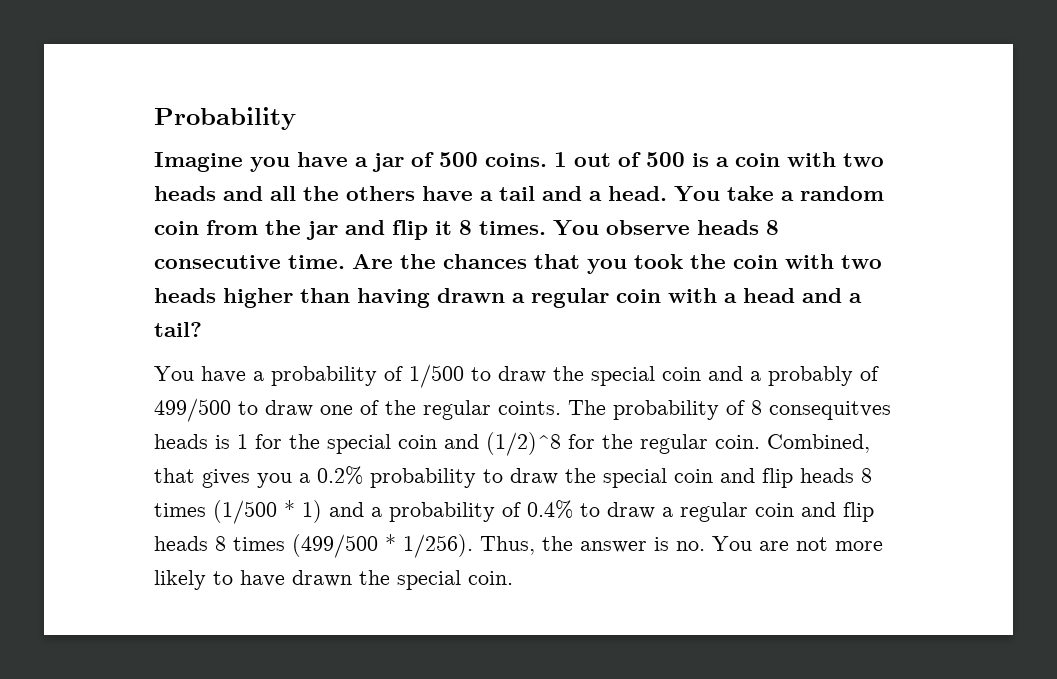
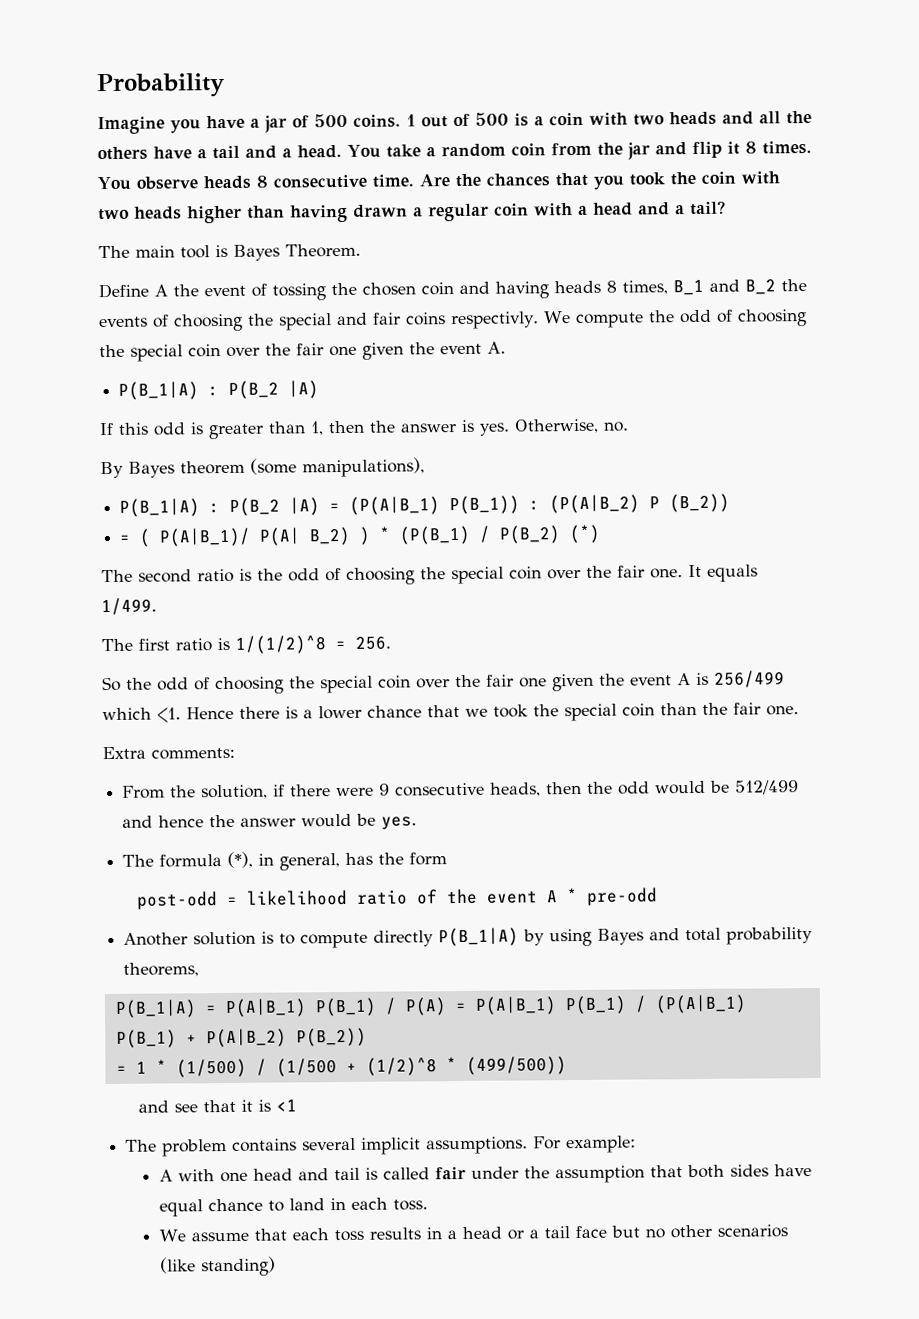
- You have a probability of 1/500 to draw the special coin and a probably of 499/500 to draw one of the regular coints. The probability of 8 consequitves heads is 1 for the special coin and (1/2)^8 for the regular coin. Combined, that gives you a 0.2% probability to draw the special coin and flip heads 8 times (1/500 * 1) and a probability of 0.4% to draw a regular coin and flip heads 8 times (499/500 * 1/256). Thus, the answer is no. You are not more likely to have drawn the special coin.
+ The main tool is Bayes Theorem.
+ Define A the event of tossing the chosen coin and having heads 8 times, B_1 and B_2 the events of choosing the special and fair coins respectivly. We compute the odd of choosing the special coin over the fair one given the event A.
+ P(B_1|A) : P(B_2 |A)
+ If this odd is greater than 1, then the answer is yes. Otherwise, no.
+ By Bayes theorem (some manipulations),
+ P(B_1|A) : P(B_2 |A) = (P(A|B_1) P(B_1)) : (P(A|B_2) P (B_2))
+ = ( P(A|B_1)/ P(A| B_2) ) * (P(B_1) / P(B_2) (*)
+ The second ratio is the odd of choosing the special coin over the fair one. It equals 1/499.
+ The first ratio is 1/(1/2)^8 = 256.
+ So the odd of choosing the special coin over the fair one given the event A is 256/499 which <1. Hence there is a lower chance that we took the special coin than the fair one.
+ Extra comments:
+ From the solution, if there were 9 consecutive heads, then the odd would be 512/499 and hence the answer would be yes.
+ The formula (*), in general, has the form
+ post-odd = likelihood ratio of the event A * pre-odd
+ Another solution is to compute directly P(B_1|A) by using Bayes and total probability theorems,
+ P(B_1|A) = P(A|B_1) P(B_1) / P(A) = P(A|B_1) P(B_1) / (P(A|B_1) P(B_1) + P(A|B_2) P(B_2))
+ = 1 * (1/500) / (1/500 + (1/2)^8 * (499/500))
+ and see that it is <1
+ The problem contains several implicit assumptions. For example:
+ A with one head and tail is called fair under the assumption that both sides have equal chance to land in each toss.
+ We assume that each toss results in a head or a tail face but no other scenarios (like standing)

